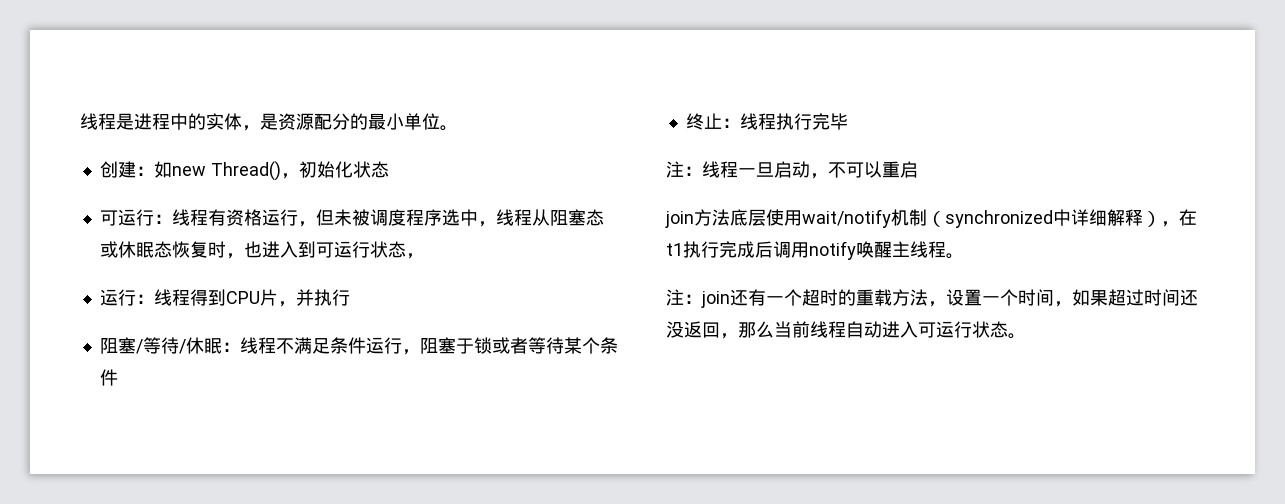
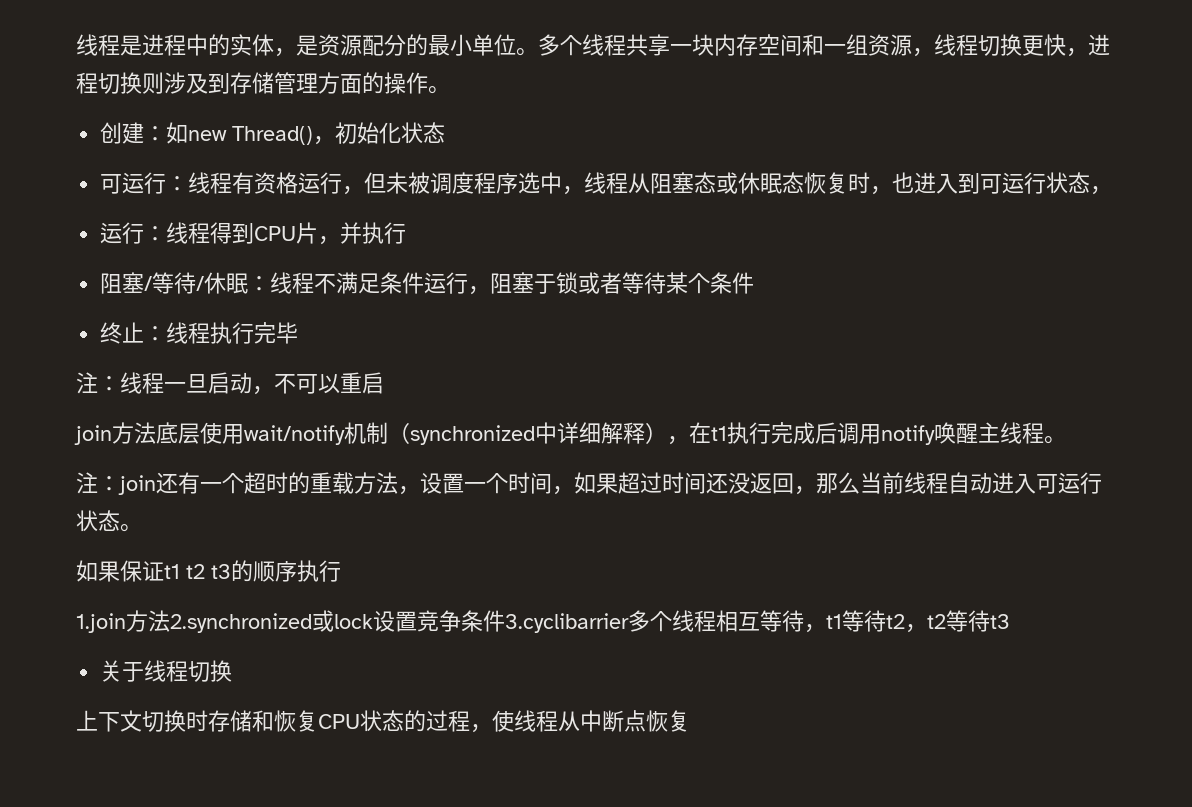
+ 多个线程共享一块内存空间和一组资源，线程切换更快，进程切换则涉及到存储管理方面的操作。
+ 如果保证t1 t2 t3的顺序执行
+ 1.join方法2.synchronized或lock设置竞争条件3.cyclibarrier多个线程相互等待，t1等待t2，t2等待t3
+ 关于线程切换
+ 上下文切换时存储和恢复CPU状态的过程，使线程从中断点恢复

